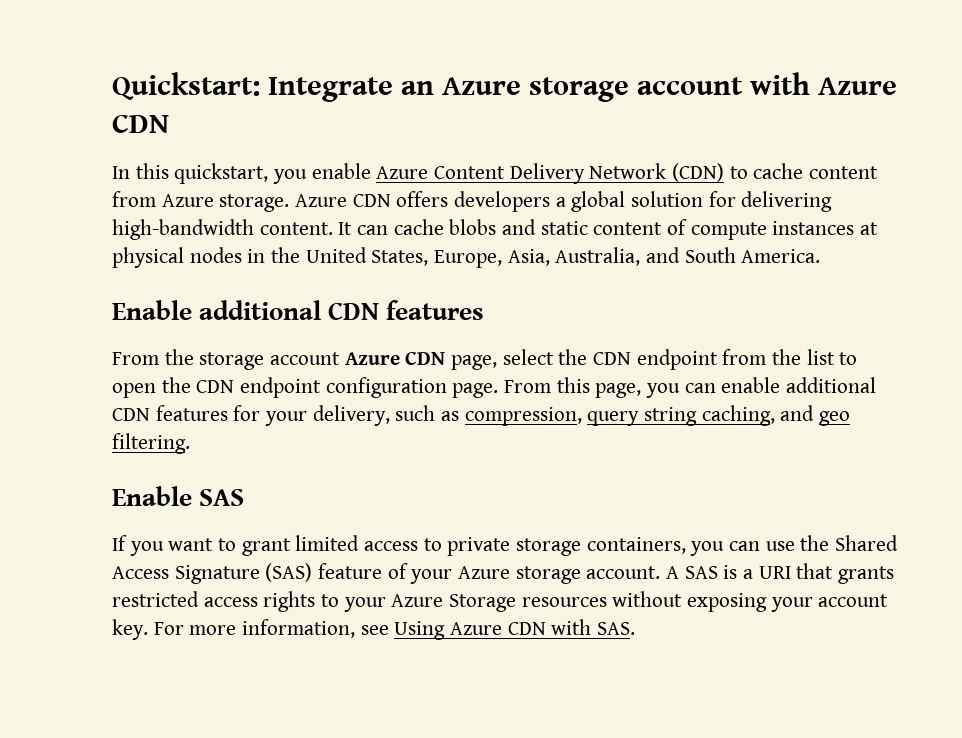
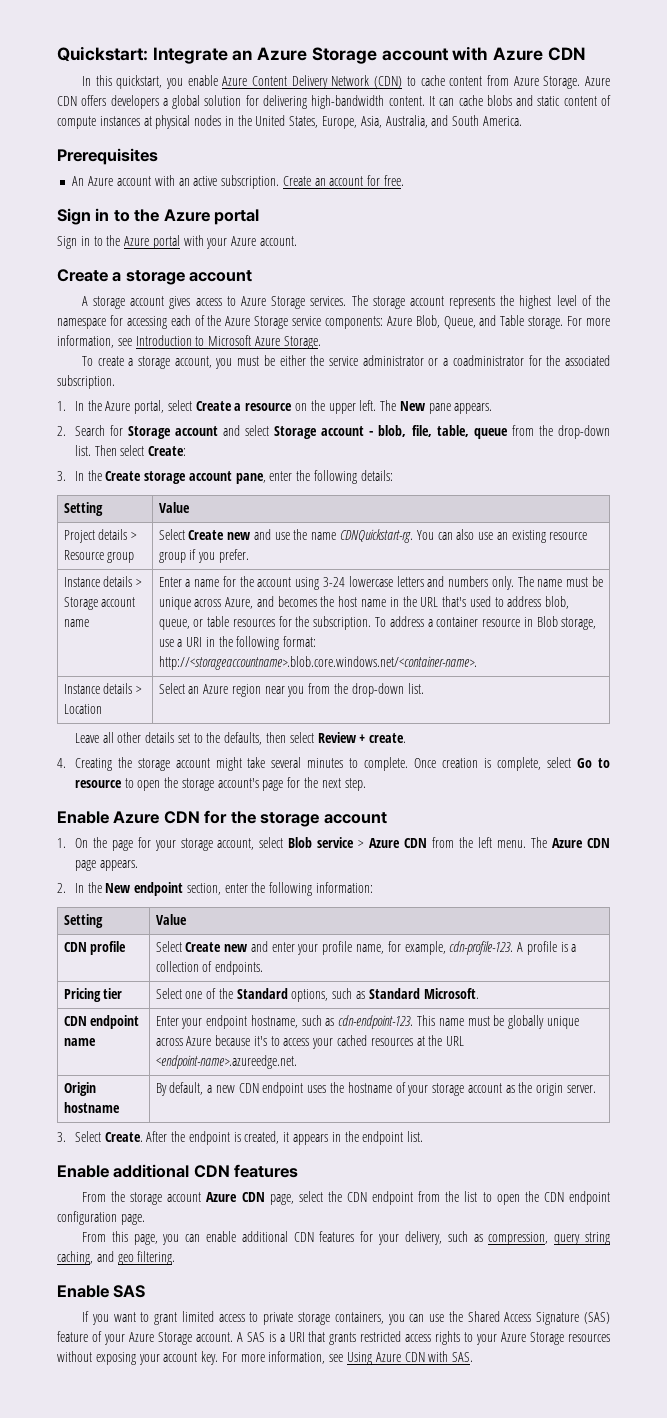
- Quickstart: Integrate an Azure storage account with Azure CDN
+ Quickstart: Integrate an Azure Storage account with Azure CDN
- In this quickstart, you enable Azure Content Delivery Network (CDN) to cache content from Azure storage.
+ In this quickstart, you enable Azure Content Delivery Network (CDN) to cache content from Azure Storage.
+ Prerequisites
+ An Azure account with an active subscription. Create an account for free.
+ Sign in to the Azure portal
+ Sign in to the Azure portal with your Azure account.
+ Create a storage account
+ A storage account gives access to Azure Storage services. The storage account represents the highest level of the namespace for accessing each of the Azure Storage service components: Azure Blob, Queue, and Table storage. For more information, see Introduction to Microsoft Azure Storage.
+ To create a storage account, you must be either the service administrator or a coadministrator for the associated subscription.
+ 1. In the Azure portal, select Create a resource on the upper left. The New pane appears.
+ 2. Search for Storage account and select Storage account - blob, file, table, queue from the drop-down list. Then select Create:
+ 3. In the Create storage account pane, enter the following details:
+ Setting | Value
+ Project details > Resource group | Select Create new and use the name CDNQuickstart-rg. You can also use an existing resource group if you prefer.
+ Instance details > Storage account name | Enter a name for the account using 3-24 lowercase letters and numbers only. The name must be unique across Azure, and becomes the host name in the URL that's used to address blob, queue, or table resources for the subscription. To address a container resource in Blob storage, use a URI in the following format: http://<storageaccountname>.blob.core.windows.net/<container-name>.
+ Instance details > Location | Select an Azure region near you from the drop-down list.
+ Leave all other details set to the defaults, then select Review + create.
+ 4. Creating the storage account might take several minutes to complete. Once creation is complete, select Go to resource to open the storage account's page for the next step.
+ Enable Azure CDN for the storage account
+ 1. On the page for your storage account, select Blob service > Azure CDN from the left menu. The Azure CDN page appears.
+ 2. In the New endpoint section, enter the following information:
+ Setting | Value
+ CDN profile | Select Create new and enter your profile name, for example, cdn-profile-123. A profile is a collection of endpoints.
+ Pricing tier | Select one of the Standard options, such as Standard Microsoft.
+ CDN endpoint name | Enter your endpoint hostname, such as cdn-endpoint-123. This name must be globally unique across Azure because it's to access your cached resources at the URL <endpoint-name>.azureedge.net.
+ Origin hostname | By default, a new CDN endpoint uses the hostname of your storage account as the origin server.
+ 3. Select Create. After the endpoint is created, it appears in the endpoint list.
- From the storage account Azure CDN page, select the CDN endpoint from the list to open the CDN endpoint configuration page. From this page, you can enable additional CDN features for your delivery, such as compression, query string caching, and geo filtering.
+ From the storage account Azure CDN page, select the CDN endpoint from the list to open the CDN endpoint configuration page.
+ From this page, you can enable additional CDN features for your delivery, such as compression, query string caching, and geo filtering.
- If you want to grant limited access to private storage containers, you can use the Shared Access Signature (SAS) feature of your Azure storage account.
+ If you want to grant limited access to private storage containers, you can use the Shared Access Signature (SAS) feature of your Azure Storage account.

